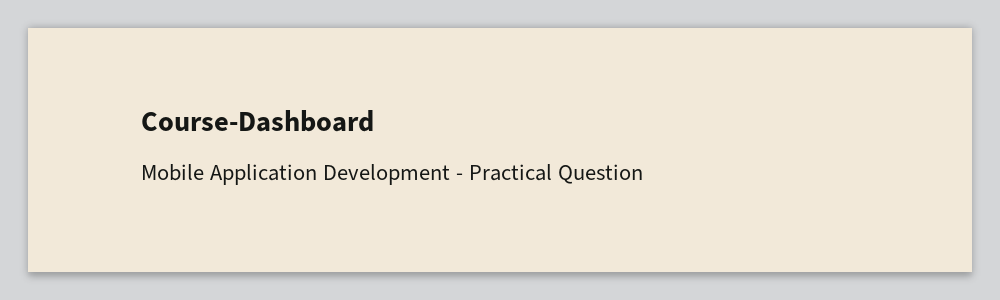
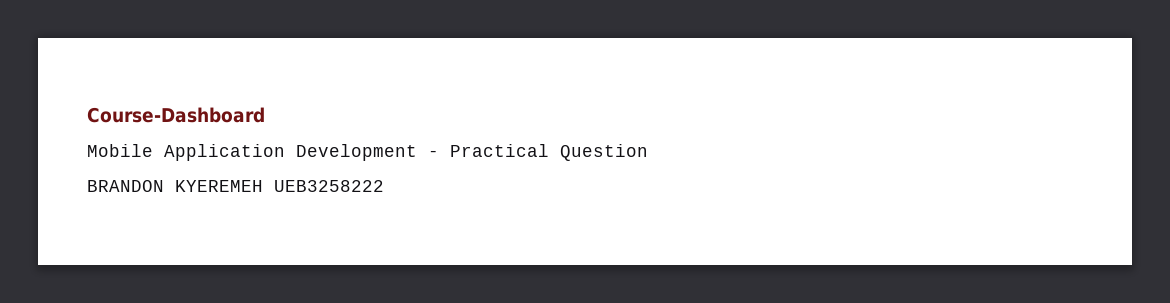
+ BRANDON KYEREMEH UEB3258222

